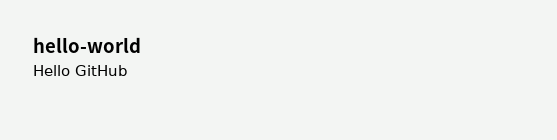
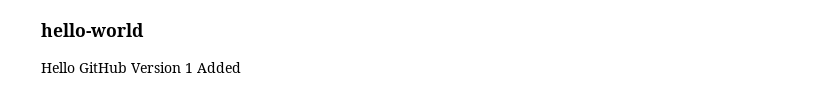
- Hello GitHub
+ Hello GitHub Version 1 Added

